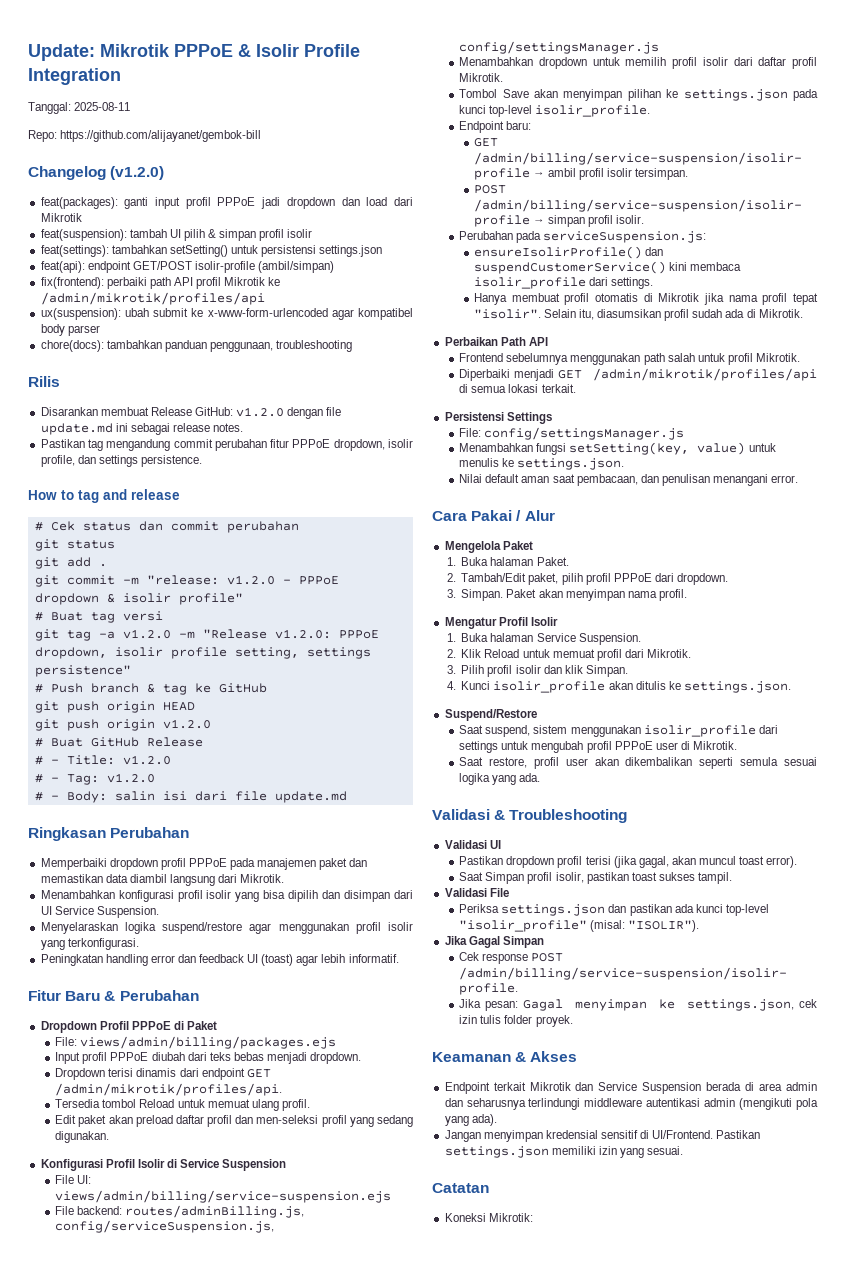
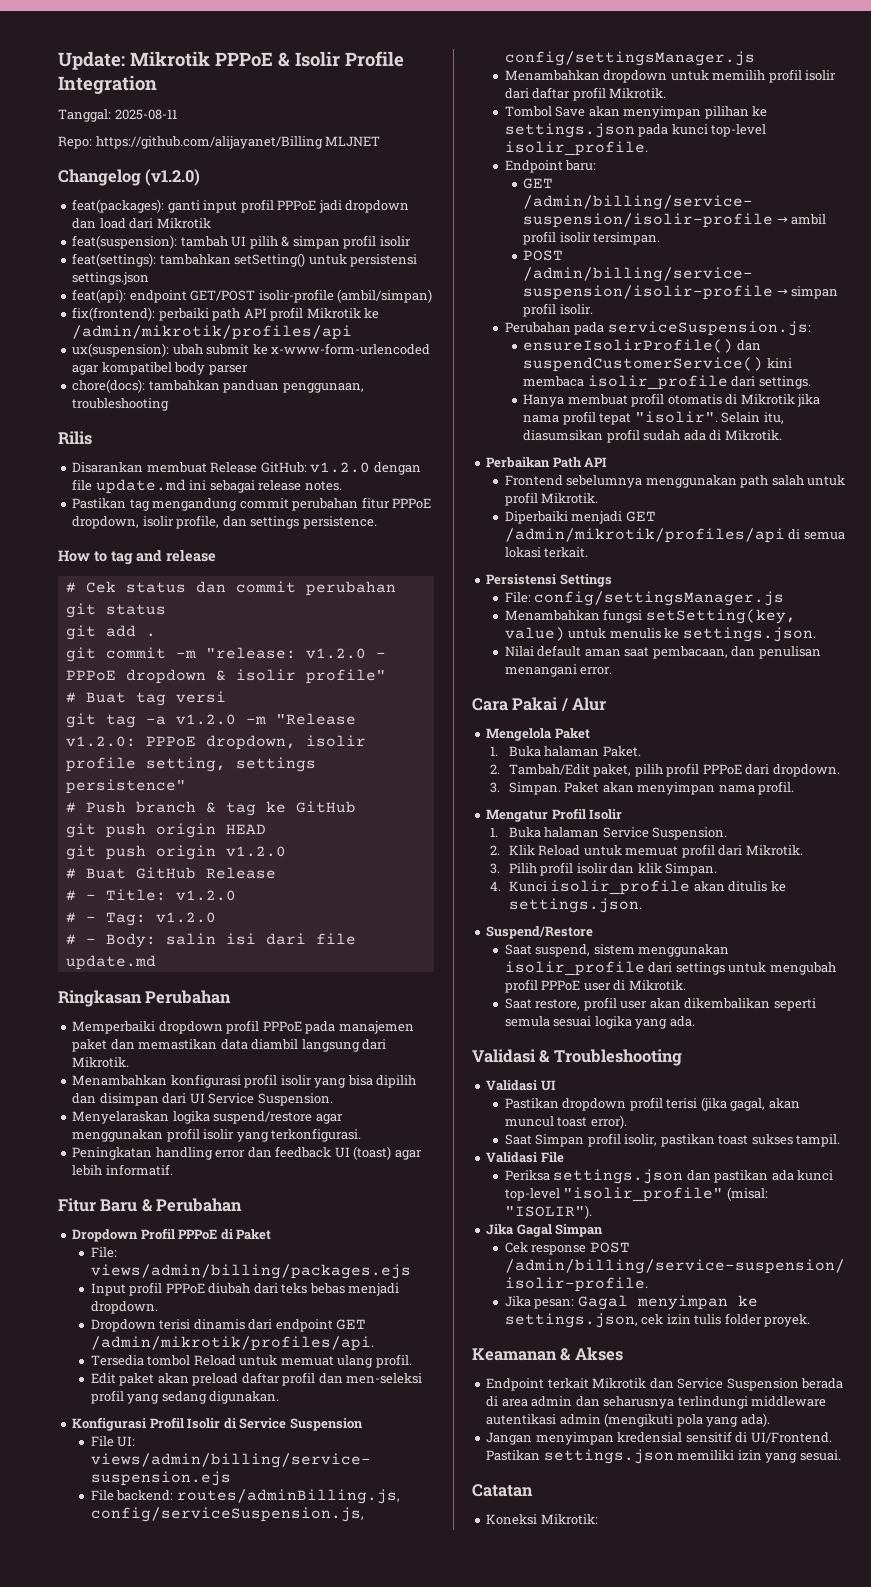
- Repo: https://github.com/alijayanet/gembok-bill
+ Repo: https://github.com/alijayanet/Billing MLJNET

